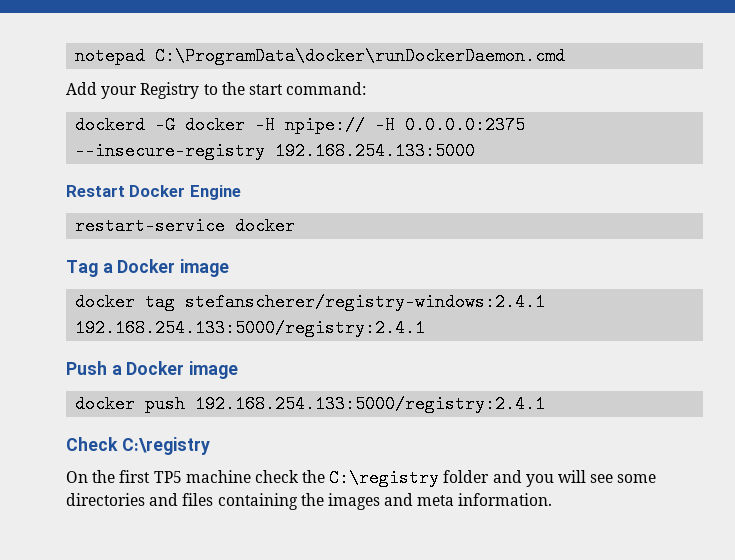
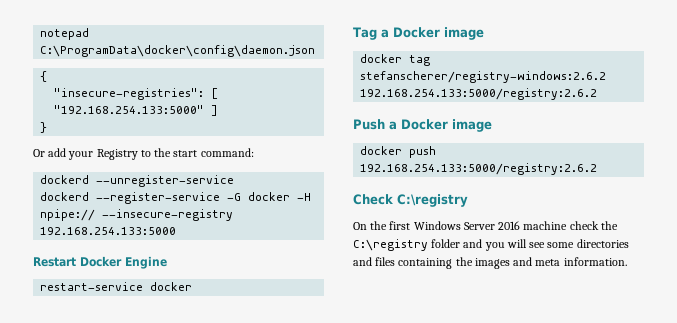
- notepad C:\ProgramData\docker\runDockerDaemon.cmd
- Add your Registry to the start command:
+ notepad C:\ProgramData\docker\config\daemon.json
+ {
+ "insecure-registries": [ "192.168.254.133:5000" ]
+ }
+ Or add your Registry to the start command:
- dockerd -G docker -H npipe:// -H 0.0.0.0:2375 --insecure-registry 192.168.254.133:5000
+ dockerd --unregister-service
+ dockerd --register-service -G docker -H npipe:// --insecure-registry 192.168.254.133:5000
- docker tag stefanscherer/registry-windows:2.4.1 192.168.254.133:5000/registry:2.4.1
+ docker tag stefanscherer/registry-windows:2.6.2 192.168.254.133:5000/registry:2.6.2
- docker push 192.168.254.133:5000/registry:2.4.1
+ docker push 192.168.254.133:5000/registry:2.6.2
- On the first TP5 machine check the C:\registry folder and you will see some directories and files containing the images and meta information.
+ On the first Windows Server 2016 machine check the C:\registry folder and you will see some directories and files containing the images and meta information.

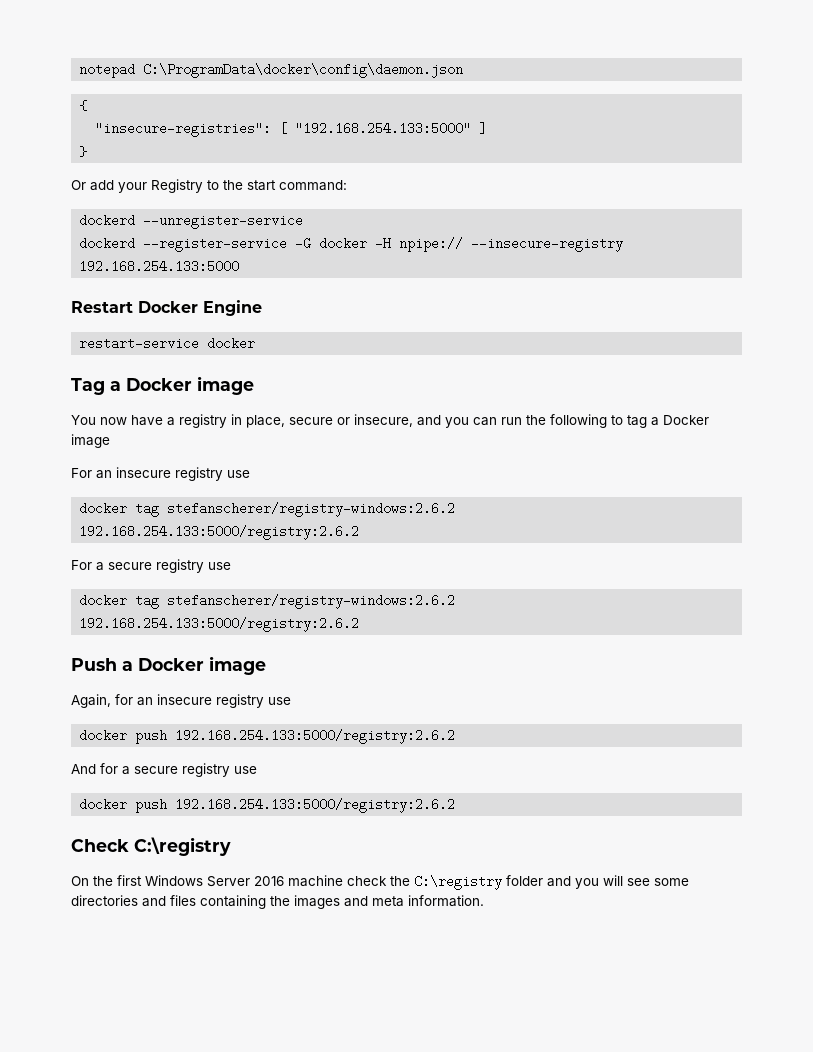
+ You now have a registry in place, secure or insecure, and you can run the following to tag a Docker image
+ For an insecure registry use
+ docker tag stefanscherer/registry-windows:2.6.2 192.168.254.133:5000/registry:2.6.2
+ For a secure registry use
+ Again, for an insecure registry use
+ docker push 192.168.254.133:5000/registry:2.6.2
+ And for a secure registry use

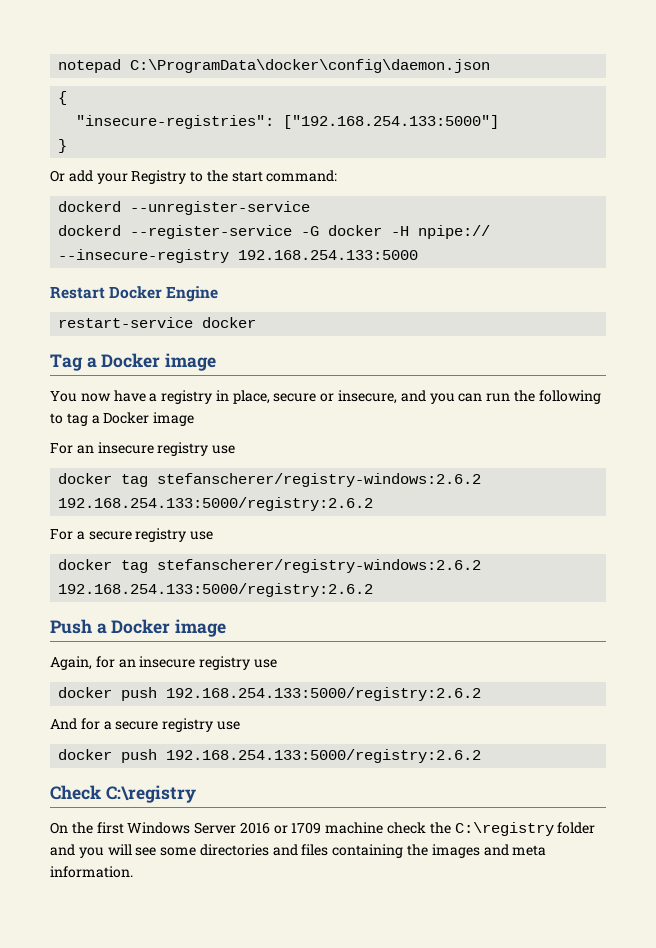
- "insecure-registries": [ "192.168.254.133:5000" ]
+ "insecure-registries": ["192.168.254.133:5000"]
- On the first Windows Server 2016 machine check the C:\registry folder and you will see some directories and files containing the images and meta information.
+ On the first Windows Server 2016 or 1709 machine check the C:\registry folder and you will see some directories and files containing the images and meta information.

